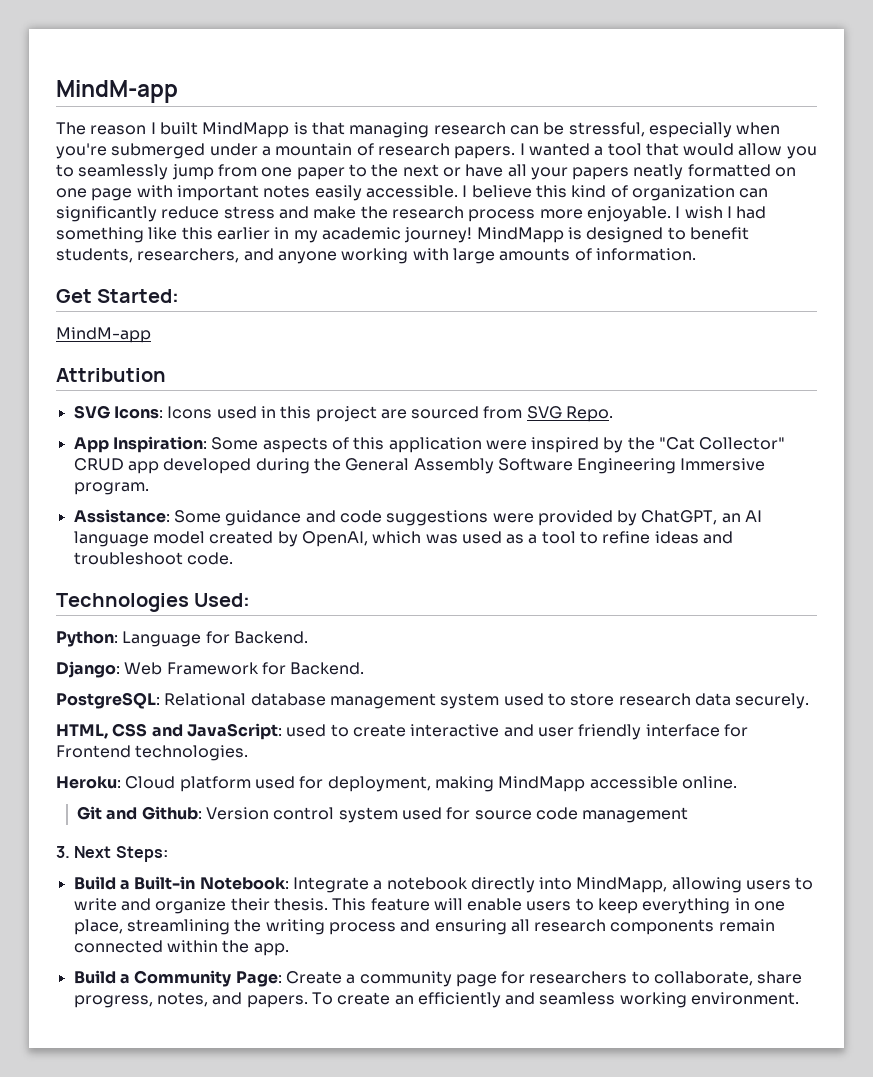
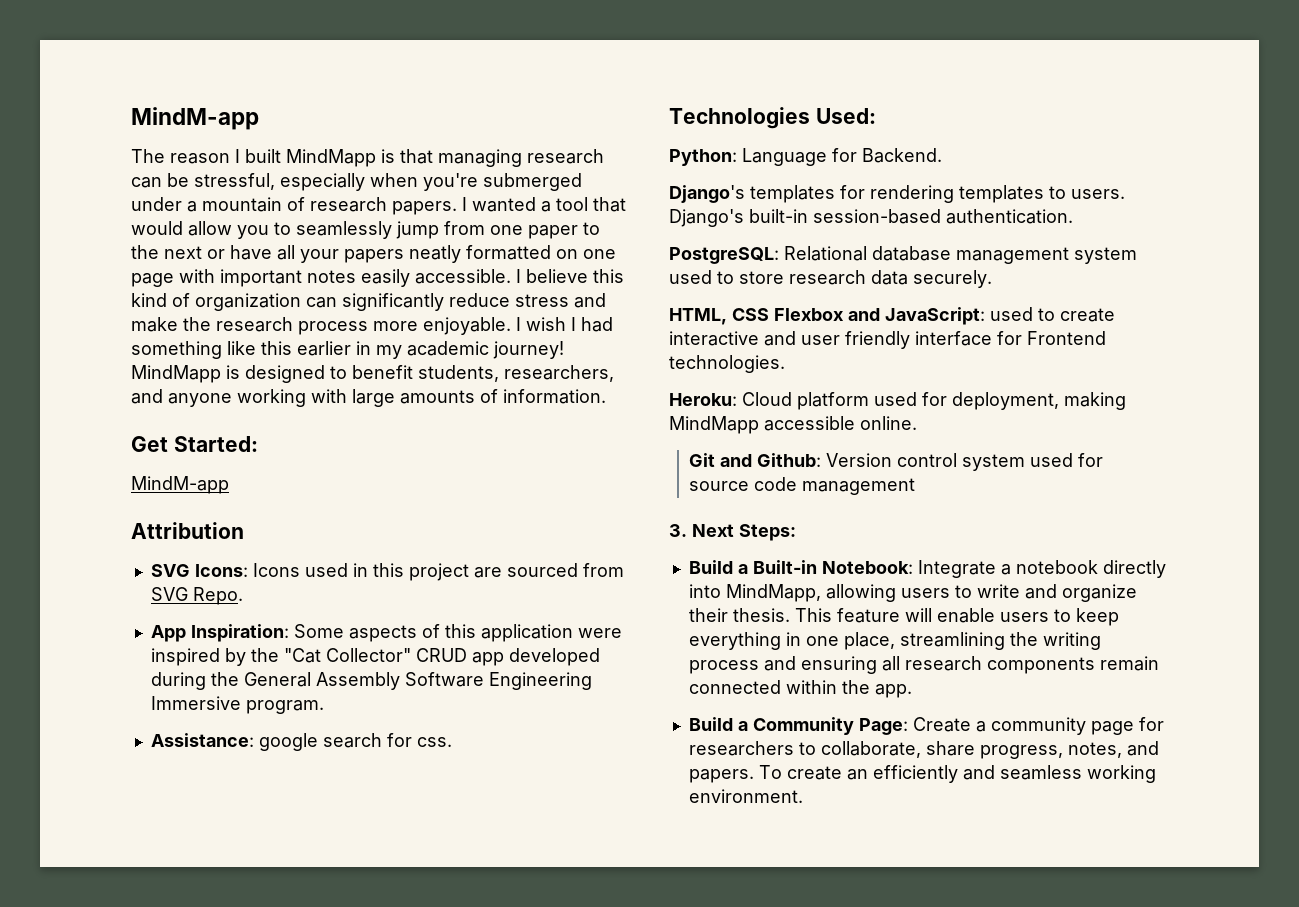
- Assistance: Some guidance and code suggestions were provided by ChatGPT, an AI language model created by OpenAI, which was used as a tool to refine ideas and troubleshoot code.
+ Assistance: google search for css.
- Django: Web Framework for Backend.
+ Django's templates for rendering templates to users. Django's built-in session-based authentication.
- HTML, CSS and JavaScript: used to create interactive and user friendly interface for Frontend technologies.
+ HTML, CSS Flexbox and JavaScript: used to create interactive and user friendly interface for Frontend technologies.

